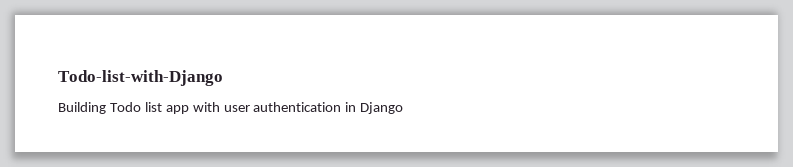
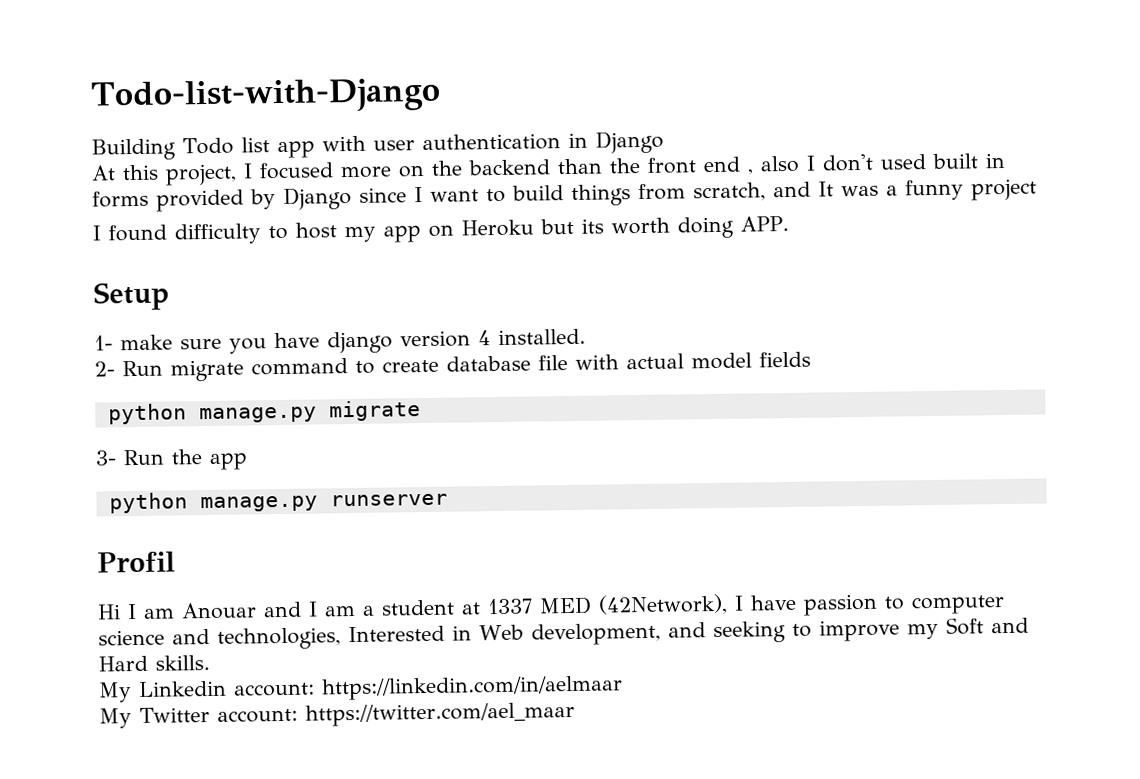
+ At this project, I focused more on the backend than the front end , also I don't used built in forms provided by Django since I want to build things from scratch, and It was a funny project
+ I found difficulty to host my app on Heroku but its worth doing APP.
+ Setup
+ 1- make sure you have django version 4 installed.
+ 2- Run migrate command to create database file with actual model fields
+ python manage.py migrate
+ 3- Run the app
+ python manage.py runserver
+ Profil
+ Hi I am Anouar and I am a student at 1337 MED (42Network), I have passion to computer science and technologies, Interested in Web development, and seeking to improve my Soft and Hard skills.
+ My Linkedin account: https://linkedin.com/in/aelmaar
+ My Twitter account: https://twitter.com/ael_maar

